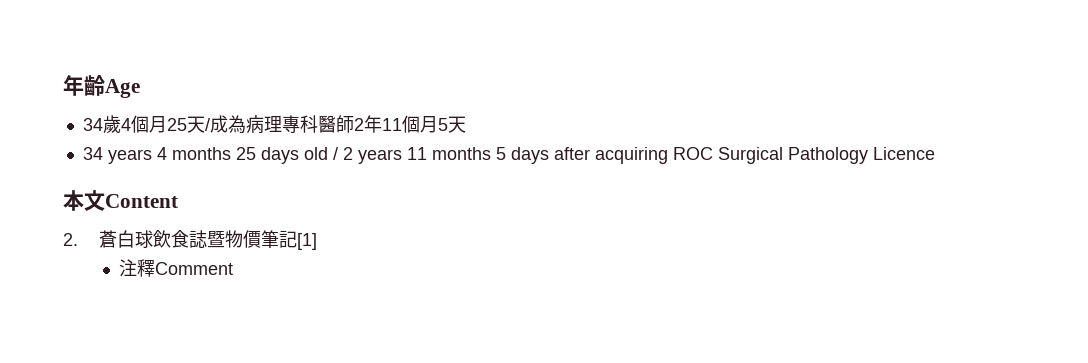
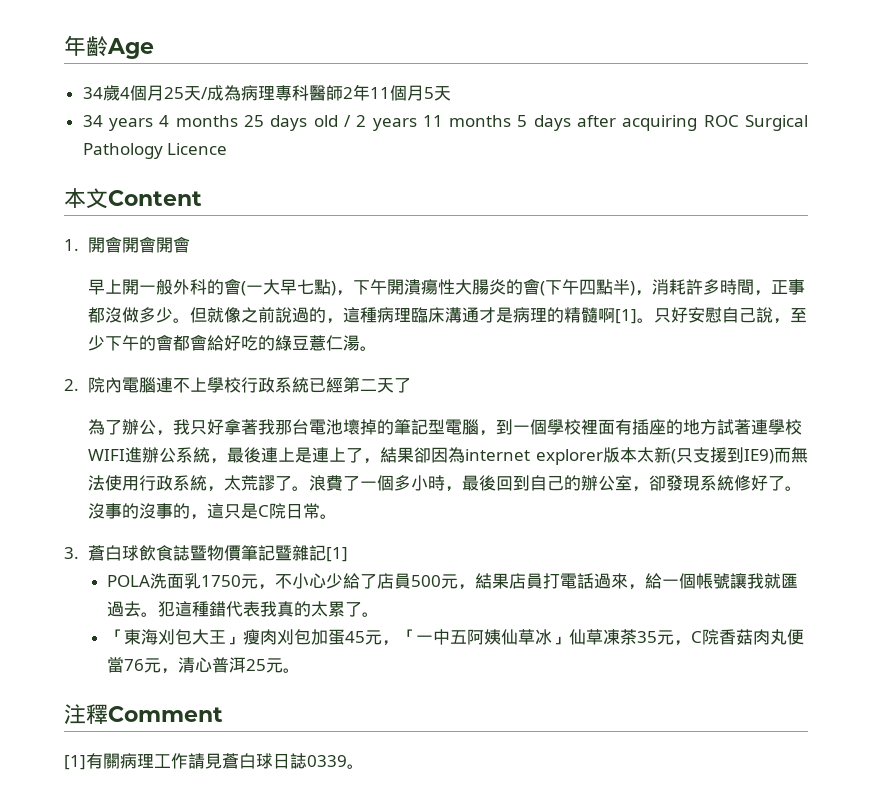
- 2.蒼白球飲食誌暨物價筆記[1]
+ 1.開會開會開會
+ 早上開一般外科的會(一大早七點)，下午開潰瘍性大腸炎的會(下午四點半)，消耗許多時間，正事都沒做多少。但就像之前說過的，這種病理臨床溝通才是病理的精髓啊[1]。只好安慰自己說，至少下午的會都會給好吃的綠豆薏仁湯。
+ 2.院內電腦連不上學校行政系統已經第二天了
+ 為了辦公，我只好拿著我那台電池壞掉的筆記型電腦，到一個學校裡面有插座的地方試著連學校WIFI進辦公系統，最後連上是連上了，結果卻因為internet explorer版本太新(只支援到IE9)而無法使用行政系統，太荒謬了。浪費了一個多小時，最後回到自己的辦公室，卻發現系統修好了。沒事的沒事的，這只是C院日常。
+ 3.蒼白球飲食誌暨物價筆記暨雜記[1]
+ POLA洗面乳1750元，不小心少給了店員500元，結果店員打電話過來，給一個帳號讓我就匯過去。犯這種錯代表我真的太累了。
+ 「東海刈包大王」瘦肉刈包加蛋45元，「一中五阿姨仙草冰」仙草凍茶35元，C院香菇肉丸便當76元，清心普洱25元。
  注釋Comment
+ [1]有關病理工作請見蒼白球日誌0339。

